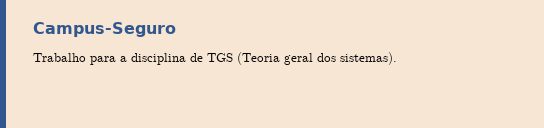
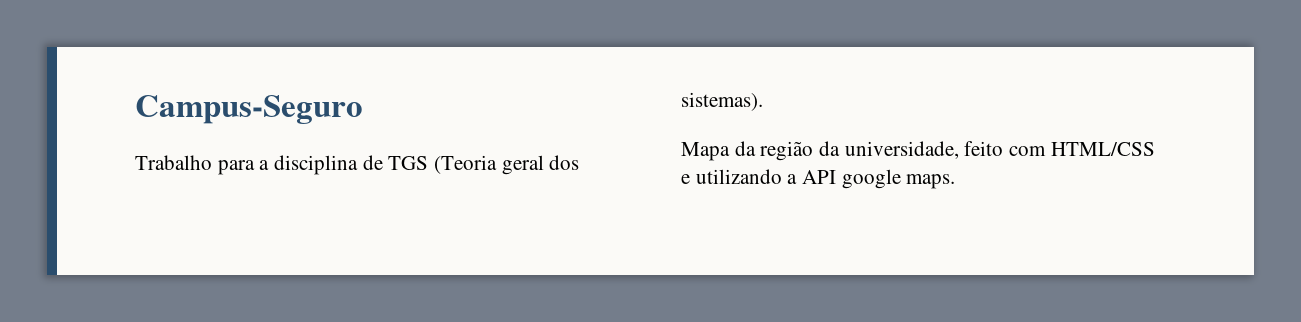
+ Mapa da região da universidade, feito com HTML/CSS e utilizando a API google maps.

